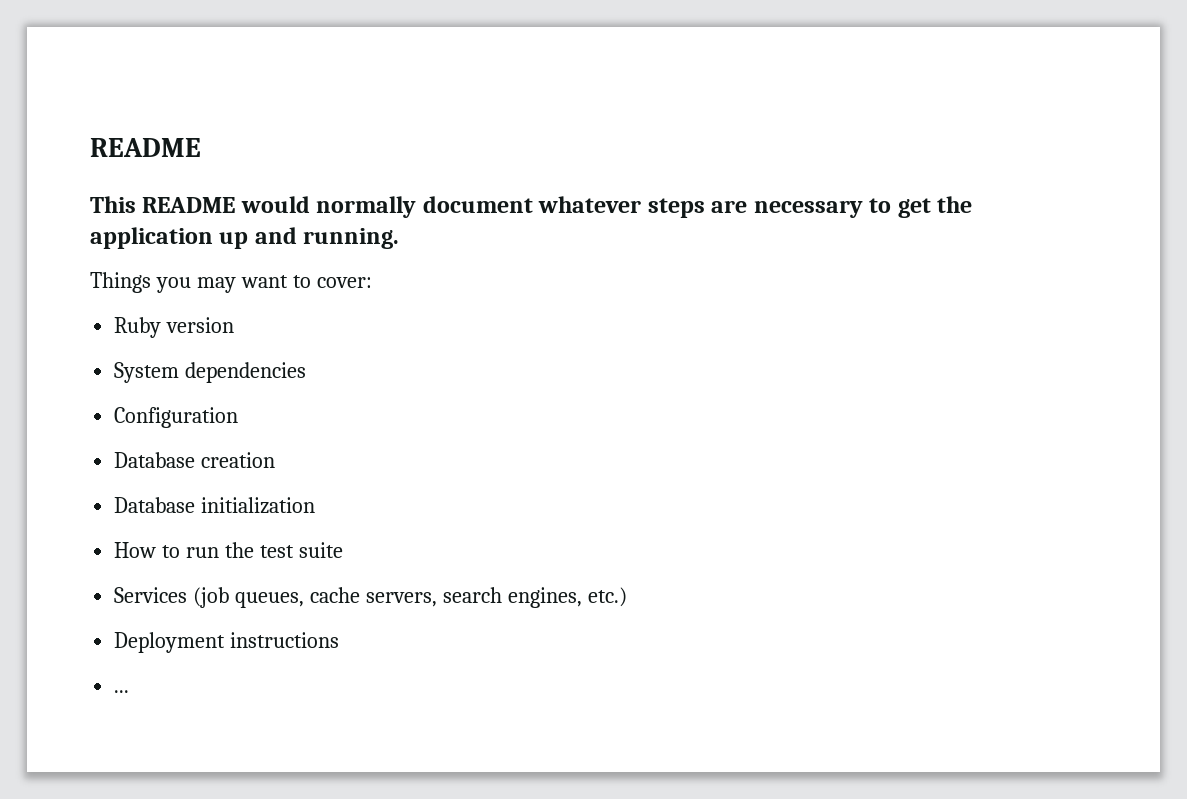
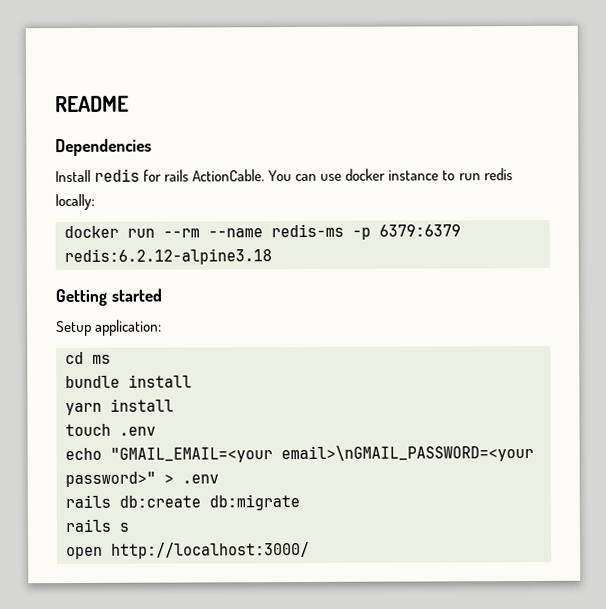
- This README would normally document whatever steps are necessary to get the application up and running.
- Things you may want to cover:
- Ruby version
- System dependencies
- Configuration
- Database creation
- Database initialization
- How to run the test suite
- Services (job queues, cache servers, search engines, etc.)
- Deployment instructions
- ...
+ Dependencies
+ Install redis for rails ActionCable. You can use docker instance to run redis locally:
+ docker run --rm --name redis-ms -p 6379:6379 redis:6.2.12-alpine3.18
+ Getting started
+ Setup application:
+ cd ms
+ bundle install
+ yarn install
+ touch .env
+ echo "GMAIL_EMAIL=<your email>\nGMAIL_PASSWORD=<your password>" > .env
+ rails db:create db:migrate
+ rails s
+ open http://localhost:3000/

